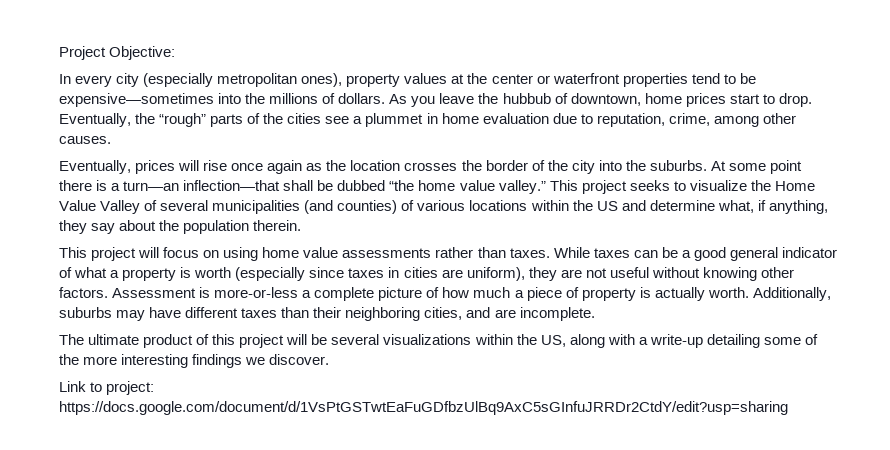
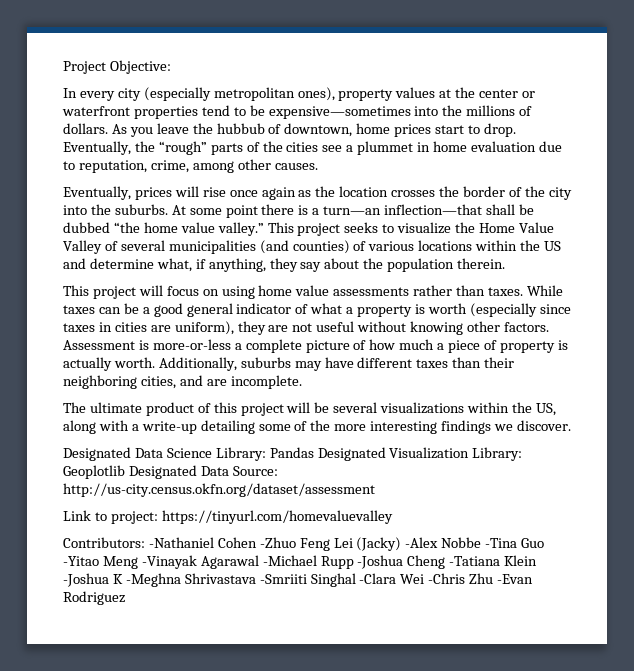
- Link to project: https://docs.google.com/document/d/1VsPtGSTwtEaFuGDfbzUlBq9AxC5sGInfuJRRDr2CtdY/edit?usp=sharing
+ Designated Data Science Library: Pandas Designated Visualization Library: Geoplotlib Designated Data Source: http://us-city.census.okfn.org/dataset/assessment
+ Link to project: https://tinyurl.com/homevaluevalley
+ Contributors: -Nathaniel Cohen -Zhuo Feng Lei (Jacky) -Alex Nobbe -Tina Guo -Yitao Meng -Vinayak Agarawal -Michael Rupp -Joshua Cheng -Tatiana Klein -Joshua K -Meghna Shrivastava -Smriiti Singhal -Clara Wei -Chris Zhu -Evan Rodriguez

